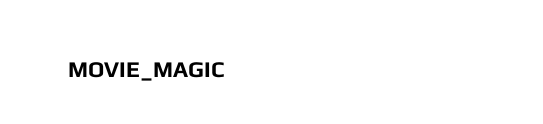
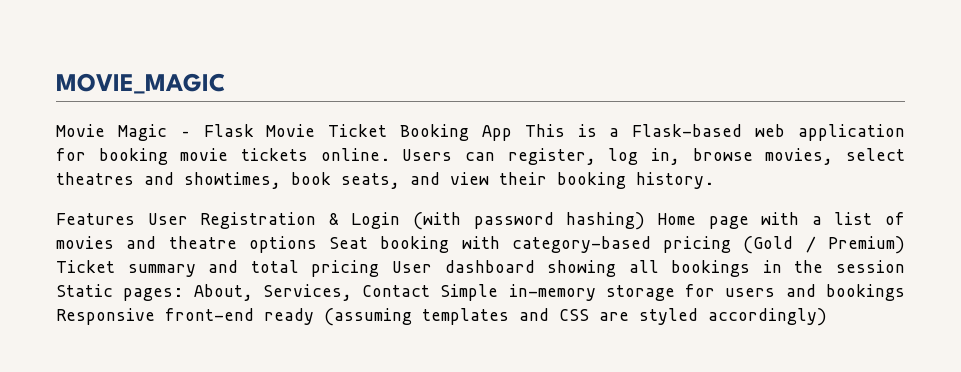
+ Movie Magic – Flask Movie Ticket Booking App This is a Flask-based web application for booking movie tickets online. Users can register, log in, browse movies, select theatres and showtimes, book seats, and view their booking history.
+ Features User Registration & Login (with password hashing) Home page with a list of movies and theatre options Seat booking with category-based pricing (Gold / Premium) Ticket summary and total pricing User dashboard showing all bookings in the session Static pages: About, Services, Contact Simple in-memory storage for users and bookings Responsive front-end ready (assuming templates and CSS are styled accordingly)

